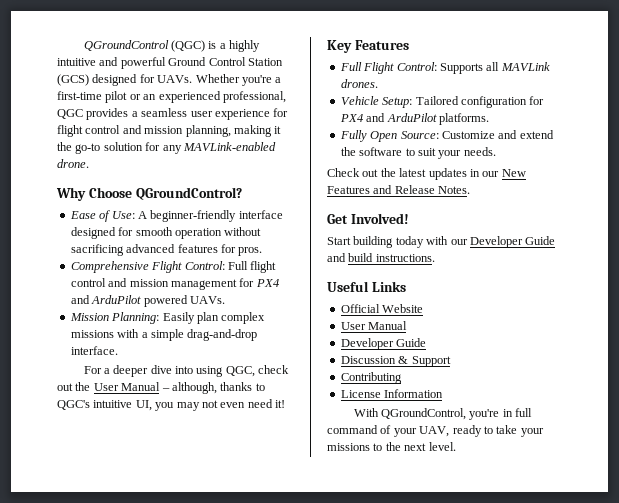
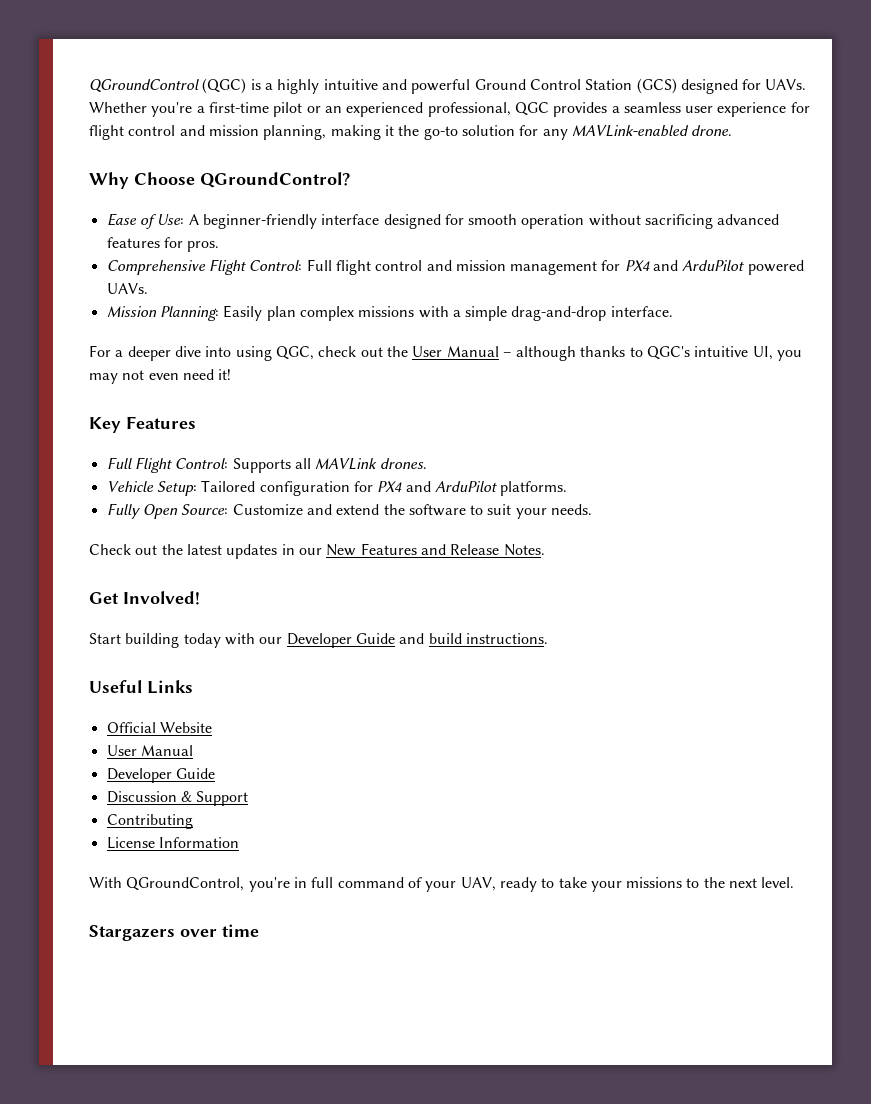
- For a deeper dive into using QGC, check out the User Manual – although, thanks to QGC's intuitive UI, you may not even need it!
+ For a deeper dive into using QGC, check out the User Manual – although thanks to QGC's intuitive UI, you may not even need it!
+ Stargazers over time

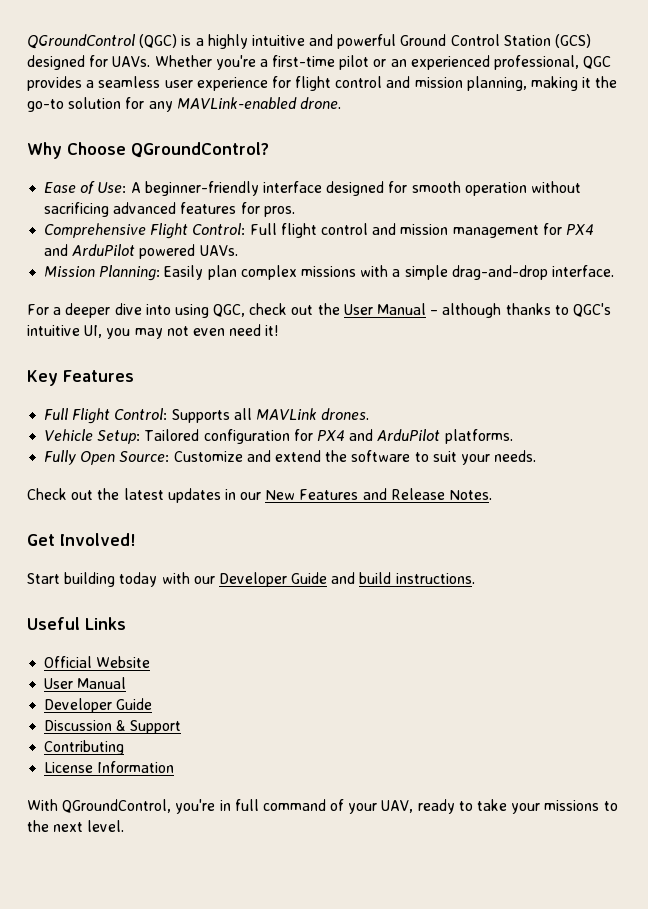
- Stargazers over time

